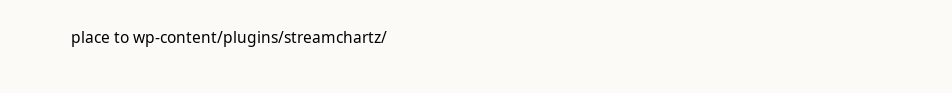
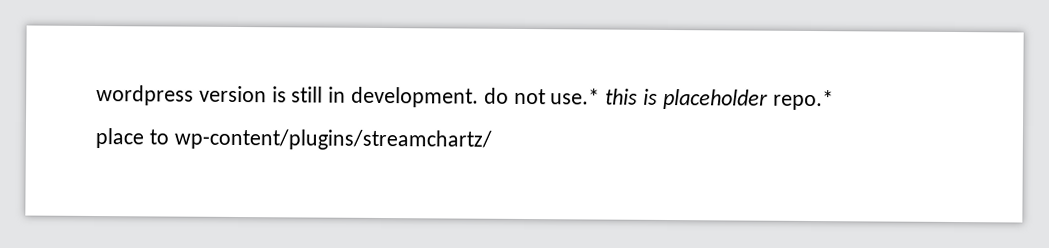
+ wordpress version is still in development. do not use.* this is placeholder repo.*

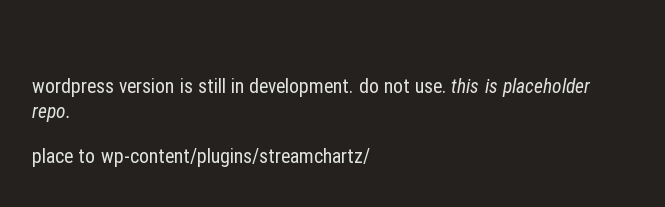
- wordpress version is still in development. do not use.* this is placeholder repo.*
+ wordpress version is still in development. do not use. this is placeholder repo.

